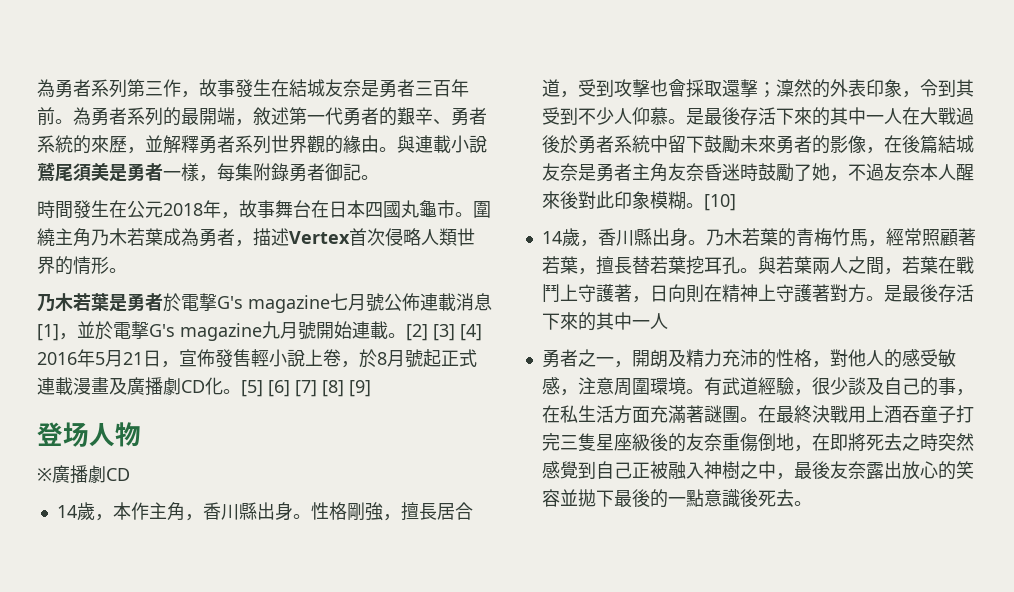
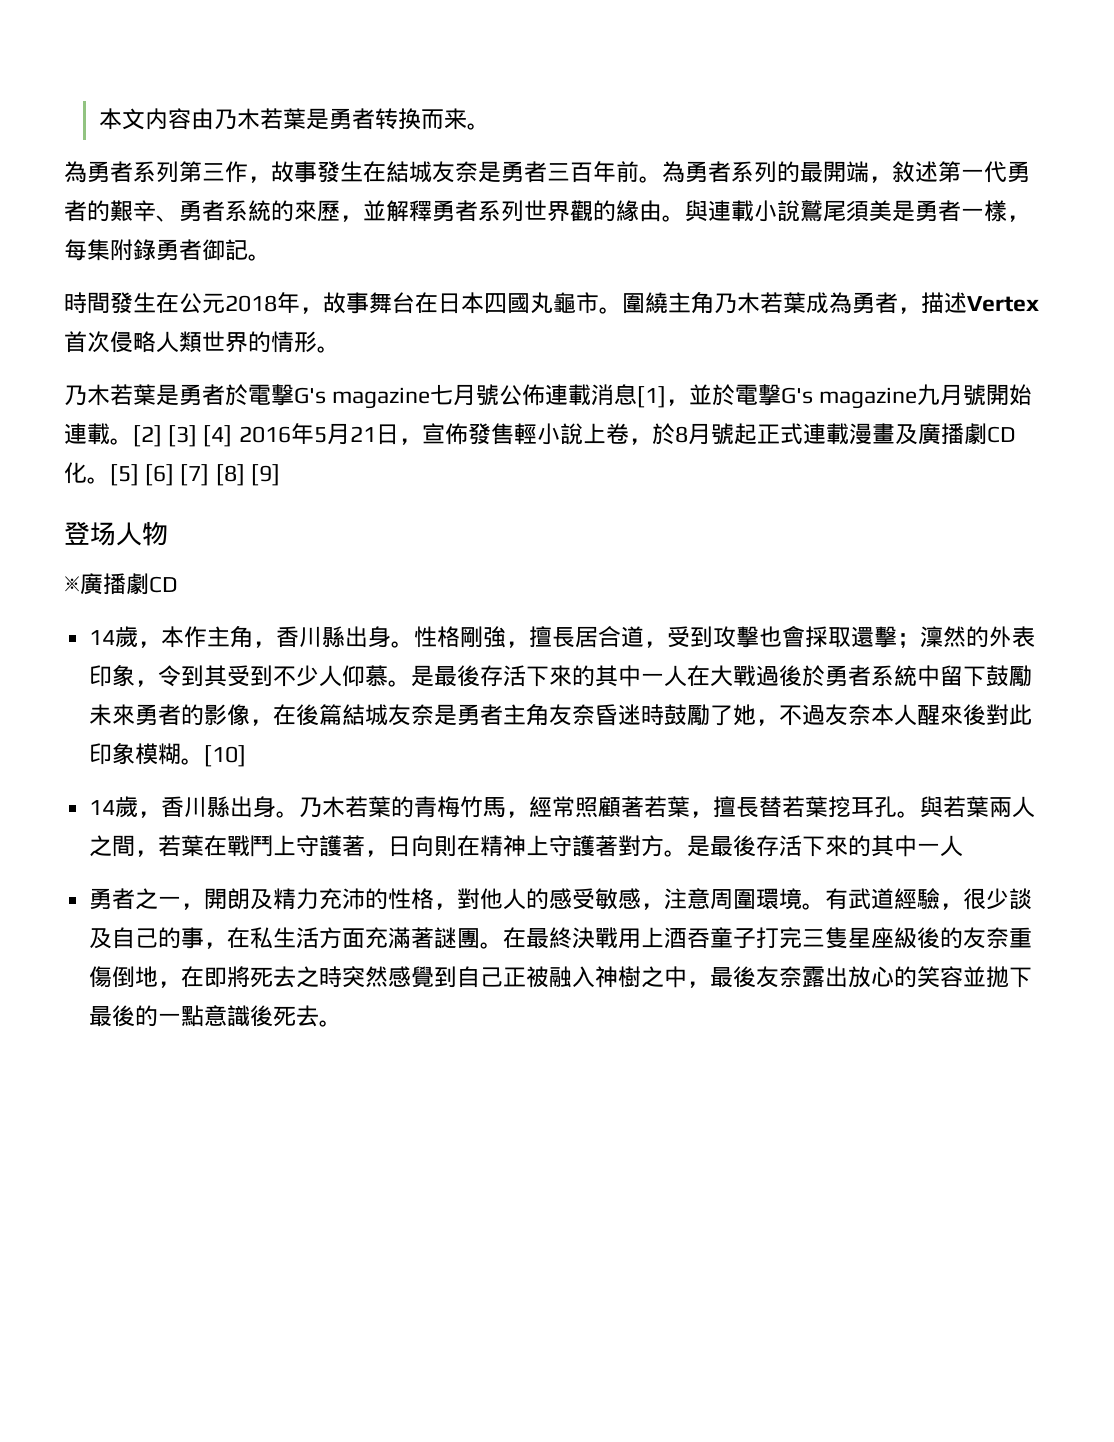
+ 本文内容由乃木若葉是勇者转换而来。

